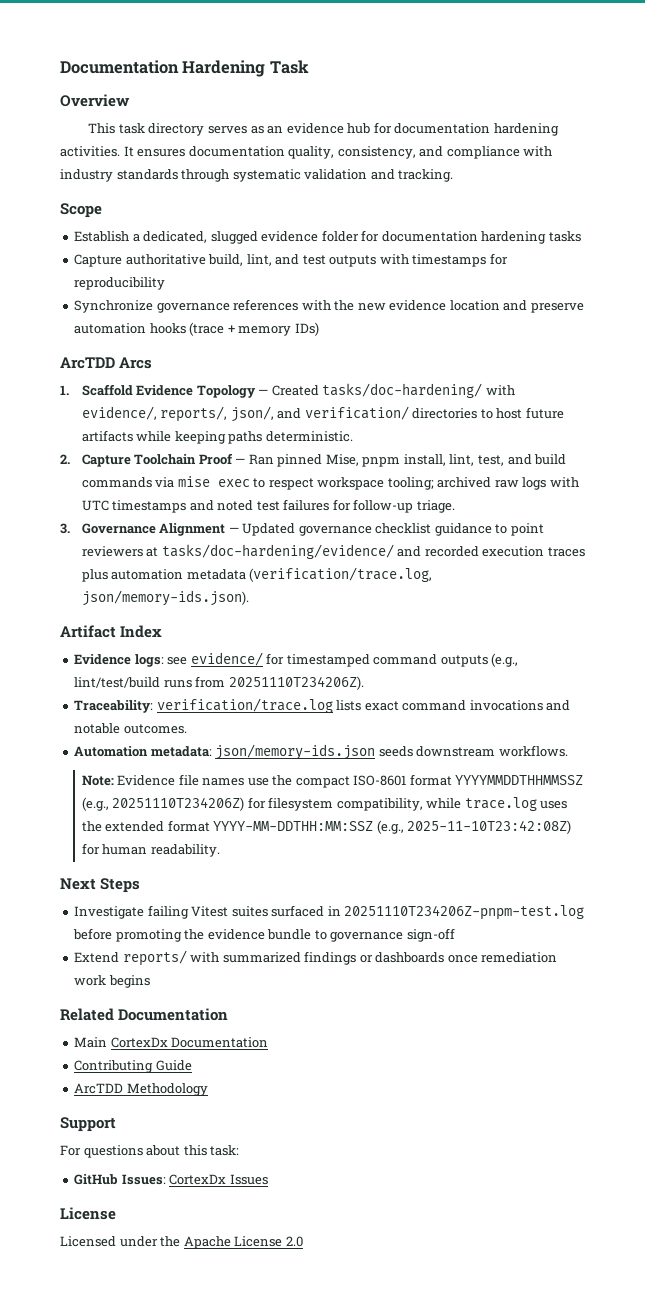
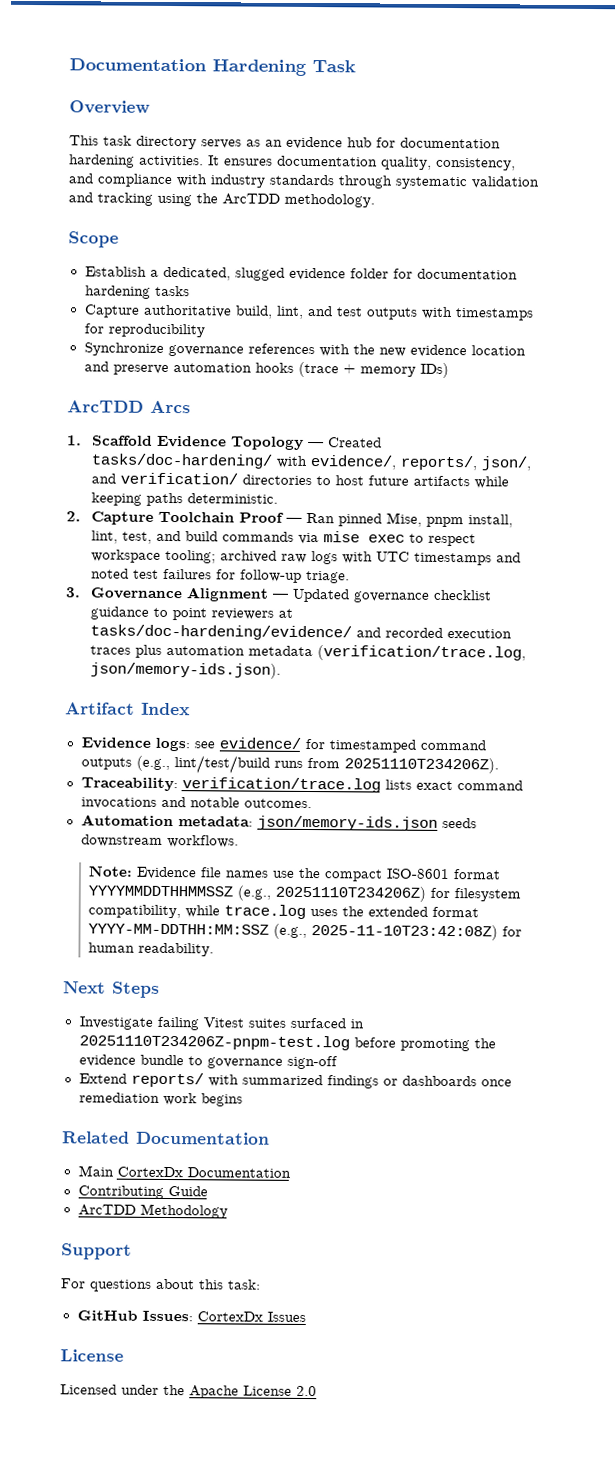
- It ensures documentation quality, consistency, and compliance with industry standards through systematic validation and tracking.
+ It ensures documentation quality, consistency, and compliance with industry standards through systematic validation and tracking using the ArcTDD methodology.

